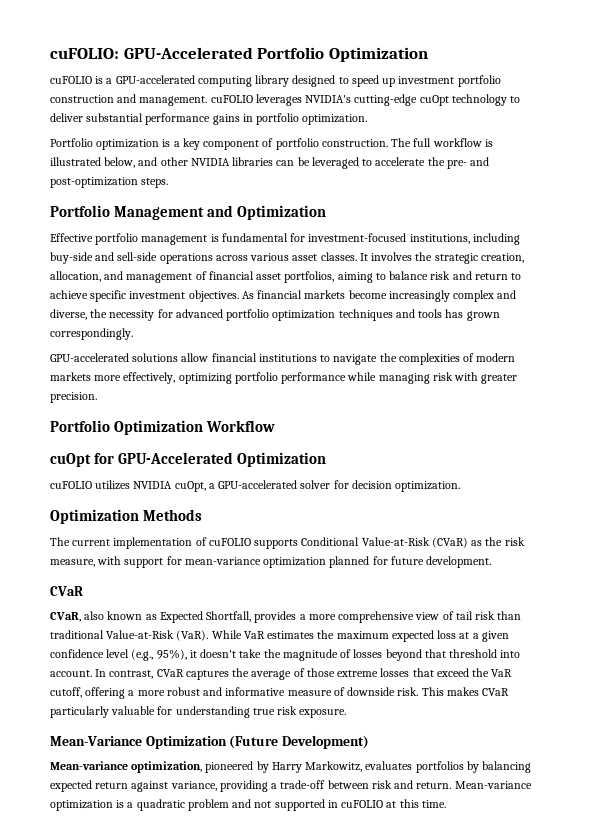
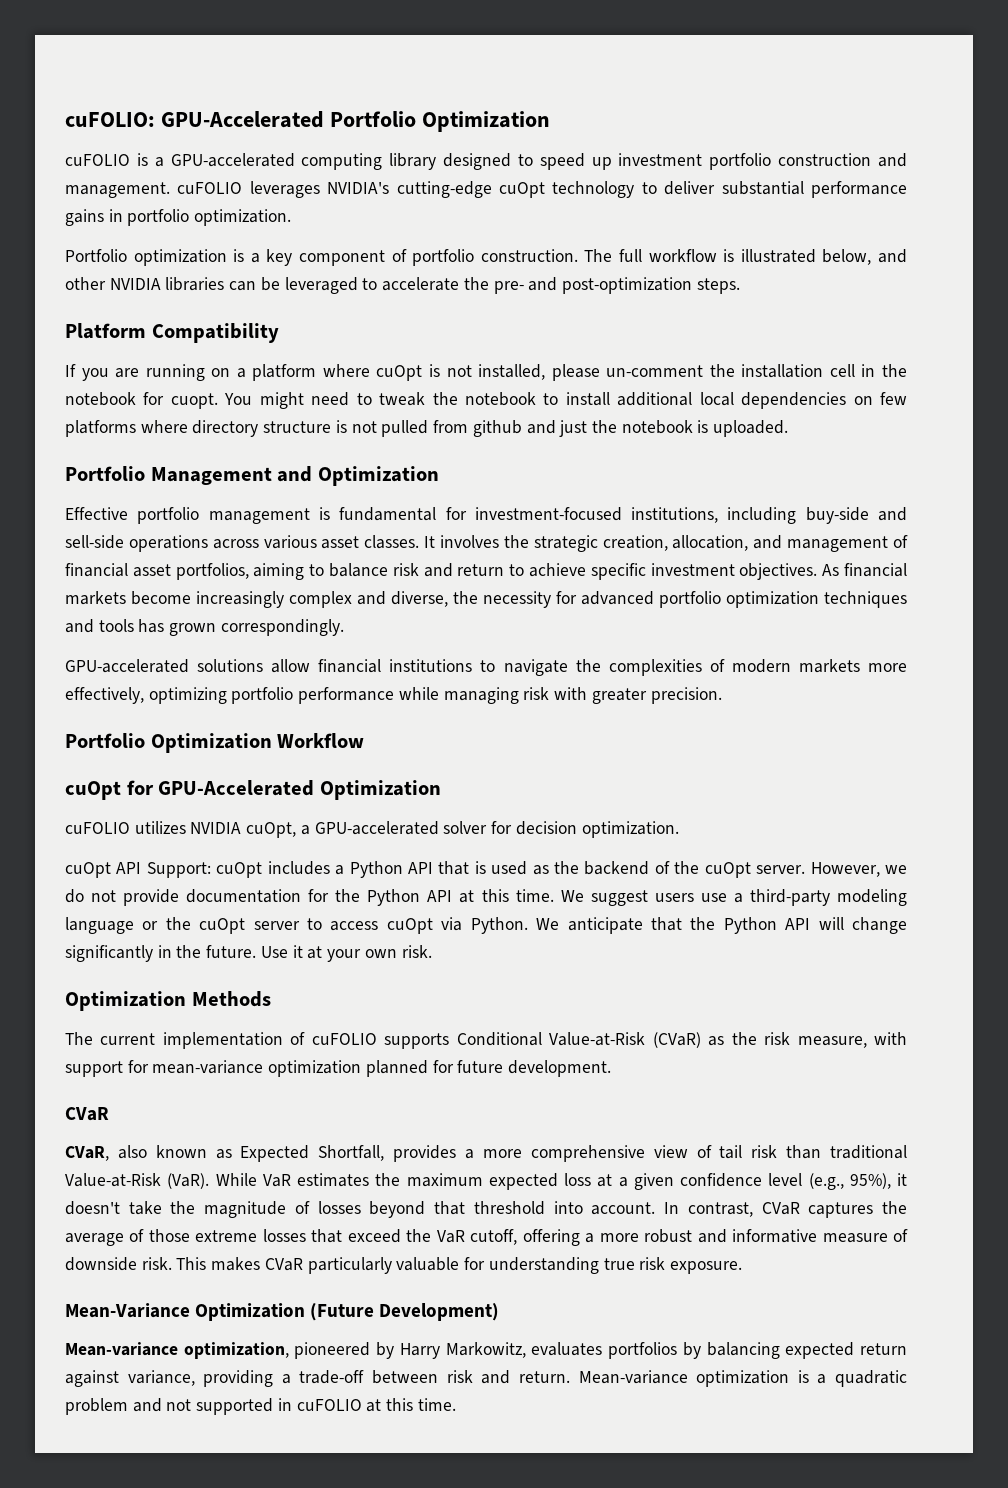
+ Platform Compatibility
+ If you are running on a platform where cuOpt is not installed, please un-comment the installation cell in the notebook for cuopt. You might need to tweak the notebook to install additional local dependencies on few platforms where directory structure is not pulled from github and just the notebook is uploaded.
+ cuOpt API Support: cuOpt includes a Python API that is used as the backend of the cuOpt server. However, we do not provide documentation for the Python API at this time. We suggest users use a third-party modeling language or the cuOpt server to access cuOpt via Python. We anticipate that the Python API will change significantly in the future. Use it at your own risk.

